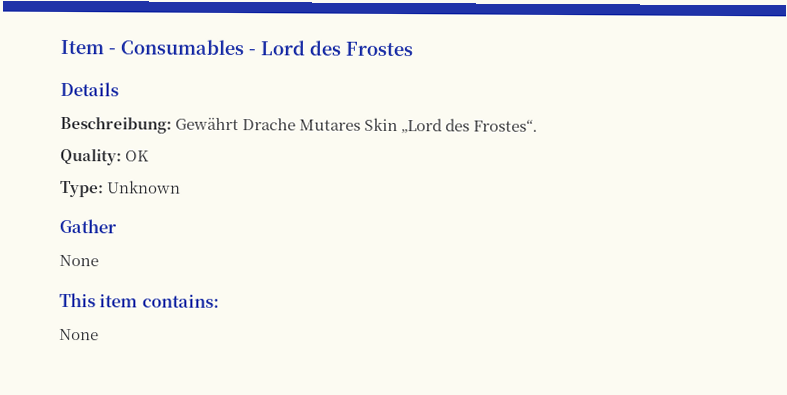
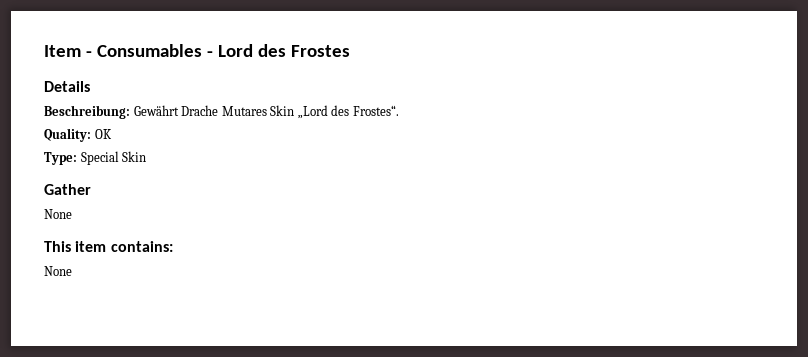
- Type: Unknown
+ Type: Special Skin

